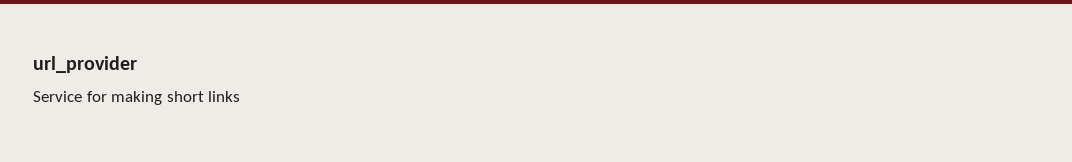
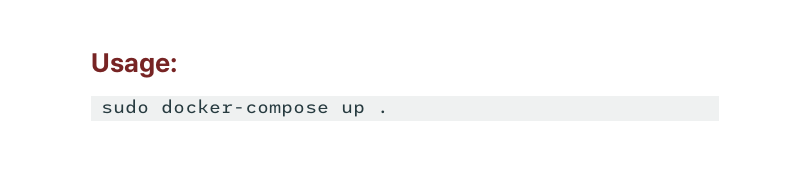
- url_provider
- Service for making short links
+ Usage:
+ sudo docker-compose up .

